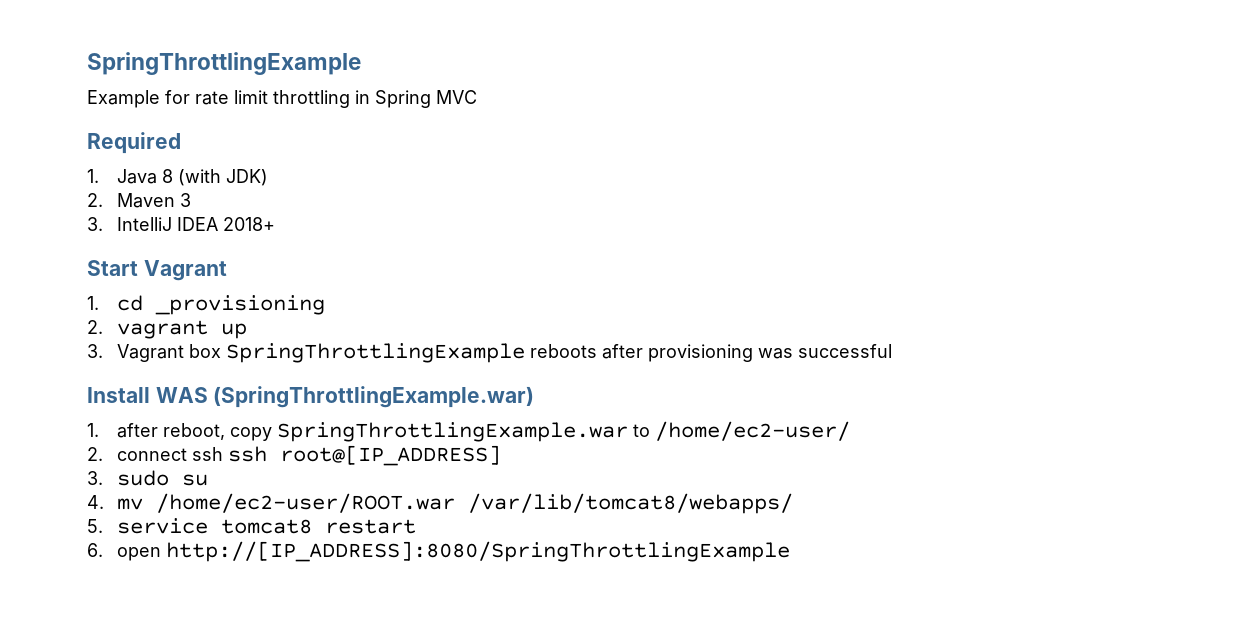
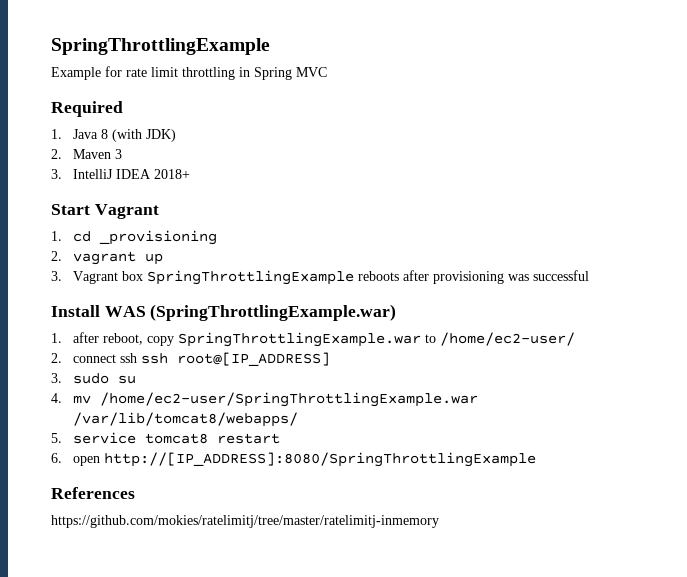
- 4. mv /home/ec2-user/ROOT.war /var/lib/tomcat8/webapps/
+ 4. mv /home/ec2-user/SpringThrottlingExample.war /var/lib/tomcat8/webapps/
+ References
+ https://github.com/mokies/ratelimitj/tree/master/ratelimitj-inmemory

